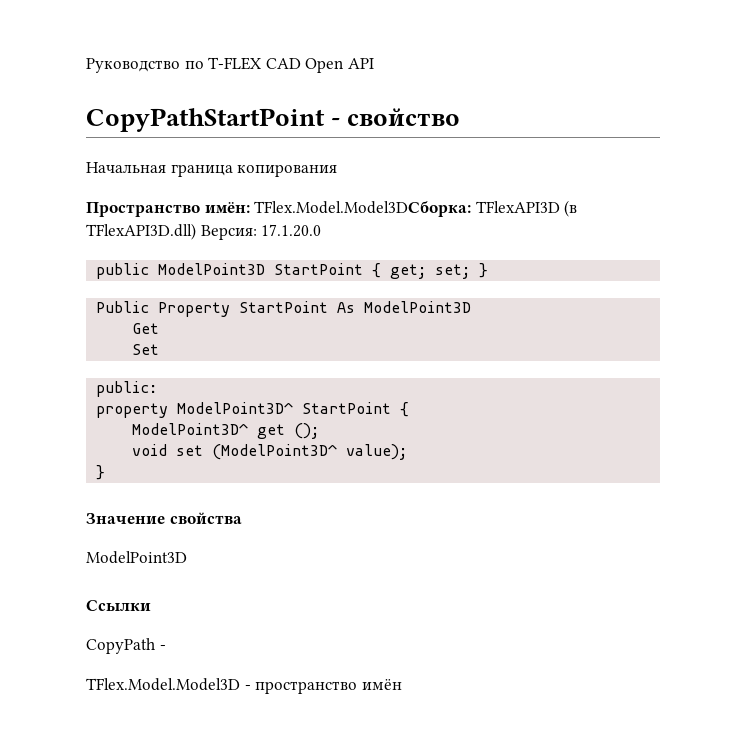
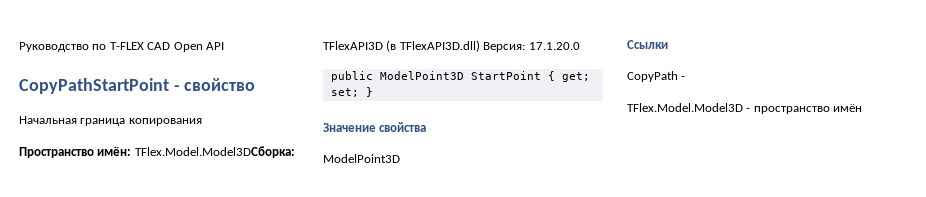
- Public Property StartPoint As ModelPoint3D
- Get
- Set
- public:
- property ModelPoint3D^ StartPoint {
- ModelPoint3D^ get ();
- void set (ModelPoint3D^ value);
- }

